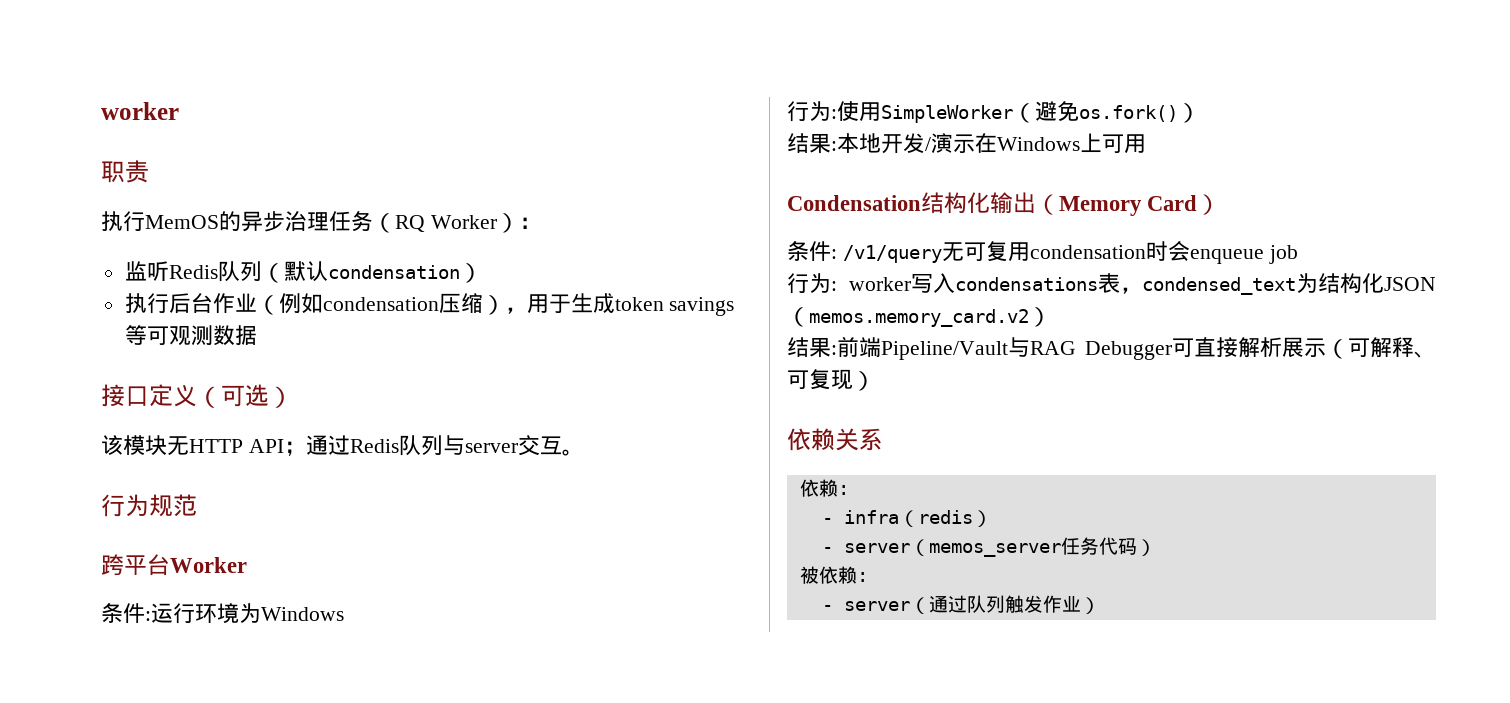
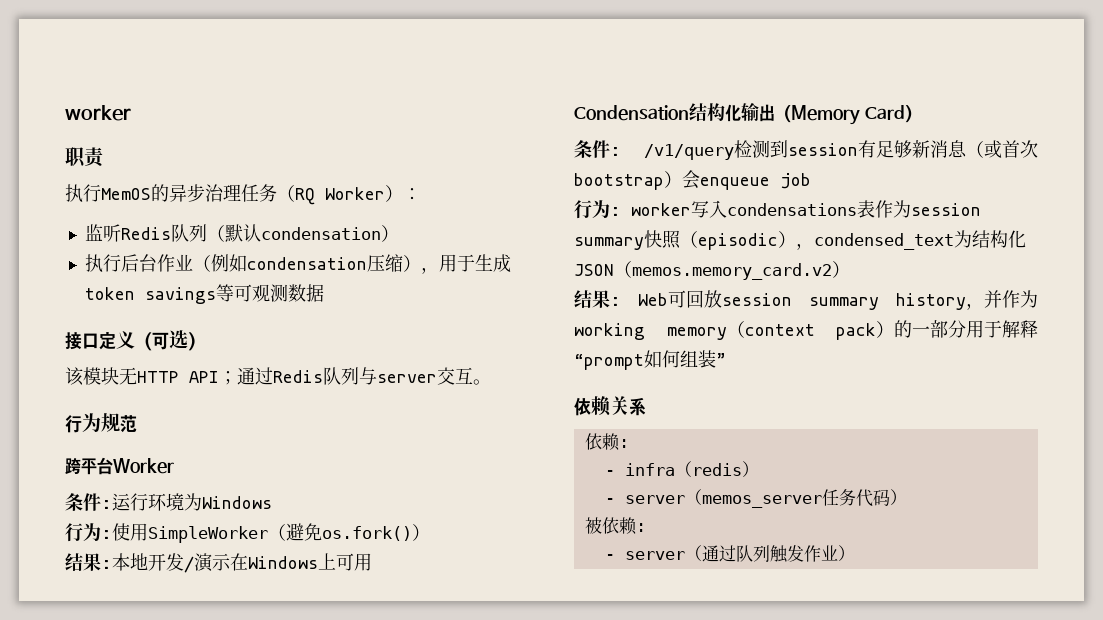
- 条件: /v1/query无可复用condensation时会enqueue job
+ 条件: /v1/query检测到session有足够新消息（或首次bootstrap）会enqueue job
- 行为: worker写入condensations表，condensed_text为结构化JSON（memos.memory_card.v2）
+ 行为: worker写入condensations表作为session summary快照（episodic），condensed_text为结构化JSON（memos.memory_card.v2）
- 结果:前端Pipeline/Vault与RAG Debugger可直接解析展示（可解释、可复现）
+ 结果: Web可回放session summary history，并作为working memory（context pack）的一部分用于解释“prompt如何组装”

